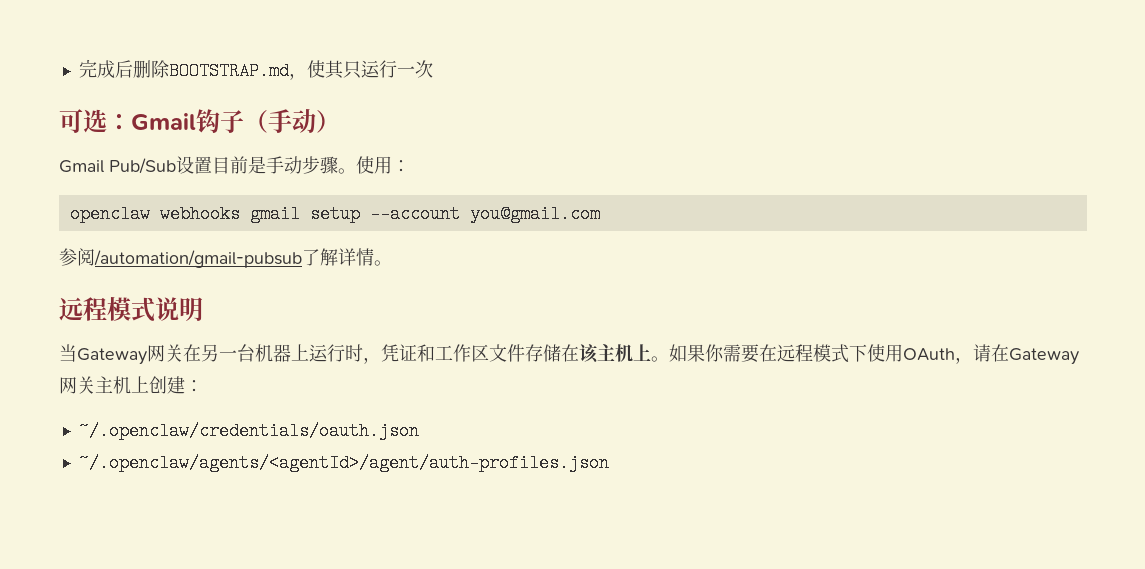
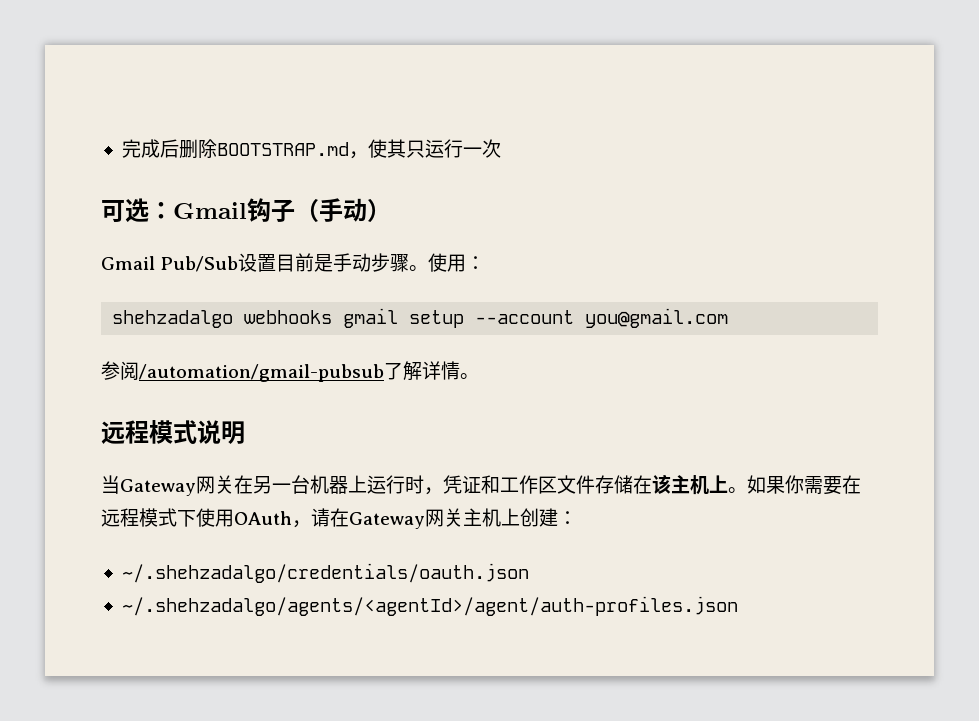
- openclaw webhooks gmail setup --account you@gmail.com
+ shehzadalgo webhooks gmail setup --account you@gmail.com
- ~/.openclaw/credentials/oauth.json
- ~/.openclaw/agents/<agentId>/agent/auth-profiles.json
+ ~/.shehzadalgo/credentials/oauth.json
+ ~/.shehzadalgo/agents/<agentId>/agent/auth-profiles.json

